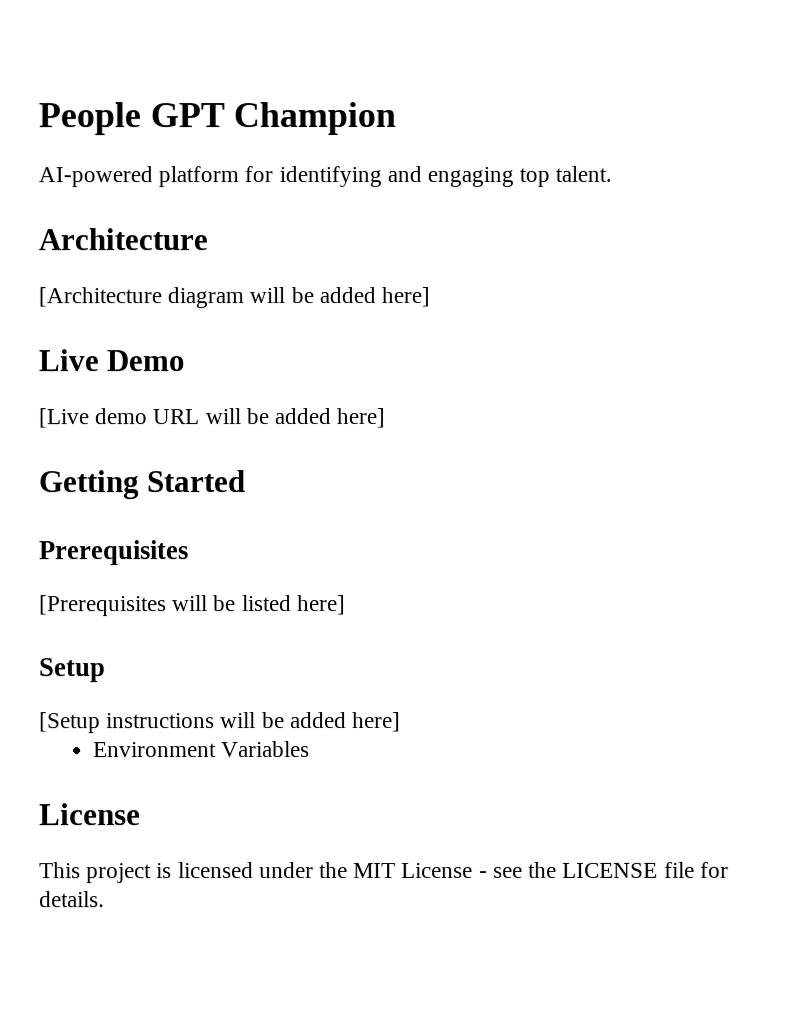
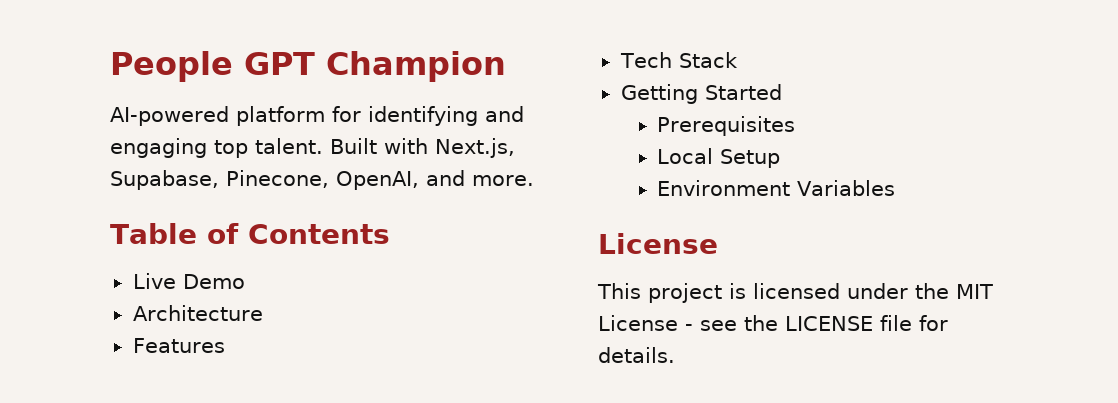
- AI-powered platform for identifying and engaging top talent.
+ AI-powered platform for identifying and engaging top talent. Built with Next.js, Supabase, Pinecone, OpenAI, and more.
+ Table of Contents
+ Live Demo
  Architecture
- [Architecture diagram will be added here]
- Live Demo
- [Live demo URL will be added here]
+ Features
+ Tech Stack
  Getting Started
  Prerequisites
- [Prerequisites will be listed here]
- Setup
- [Setup instructions will be added here]
+ Local Setup

